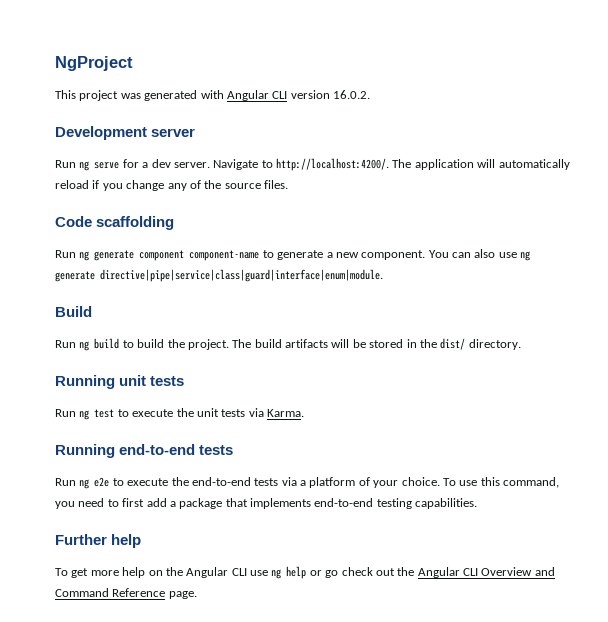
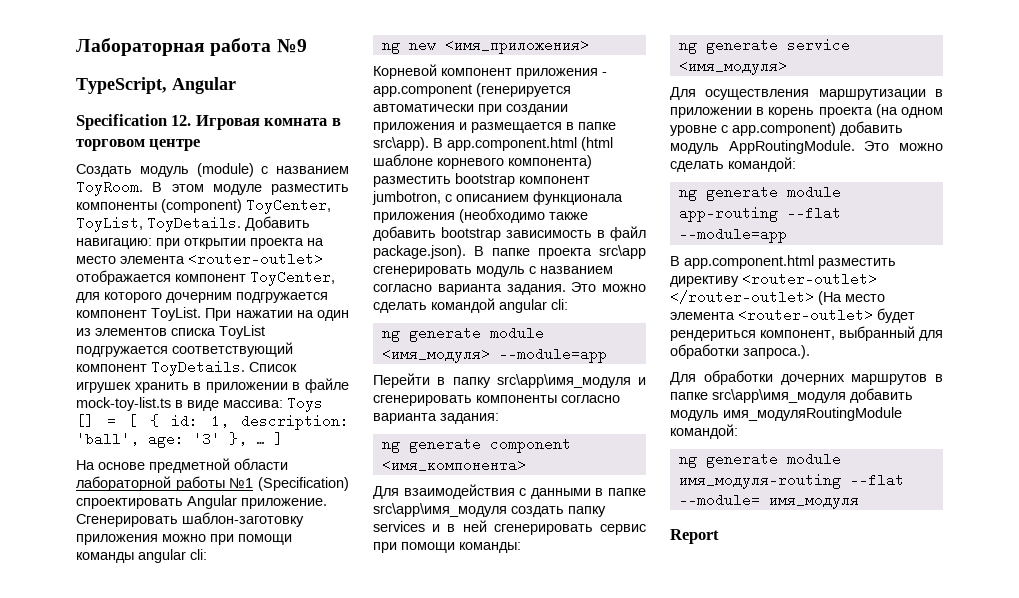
- NgProject
- This project was generated with Angular CLI version 16.0.2.
- Development server
- Run ng serve for a dev server. Navigate to http://localhost:4200/. The application will automatically reload if you change any of the source files.
- Code scaffolding
- Run ng generate component component-name to generate a new component. You can also use ng generate directive|pipe|service|class|guard|interface|enum|module.
- Build
- Run ng build to build the project. The build artifacts will be stored in the dist/ directory.
- Running unit tests
- Run ng test to execute the unit tests via Karma.
- Running end-to-end tests
- Run ng e2e to execute the end-to-end tests via a platform of your choice. To use this command, you need to first add a package that implements end-to-end testing capabilities.
- Further help
- To get more help on the Angular CLI use ng help or go check out the Angular CLI Overview and Command Reference page.
+ Лабораторная работа №9
+ TypeScript, Angular
+ Specification 12. Игровая комната в торговом центре
+ Создать модуль (module) с названием ToyRoom. В этом модуле разместить компоненты (component) ToyCenter, ToyList, ToyDetails. Добавить навигацию: при открытии проекта на место элемента <router-outlet> отображается компонент ToyCenter, для которого дочерним подгружается компонент ToyList. При нажатии на один из элементов списка ToyList подгружается соответствующий компонент ToyDetails. Список игрушек хранить в приложении в файле mock-toy-list.ts в виде массива: Toys [] = [ { id: 1, description: 'ball', age: '3' }, … ]
+ На основе предметной области лабораторной работы №1 (Specification) спроектировать Angular приложение. Сгенерировать шаблон-заготовку приложения можно при помощи команды angular cli:
+ ng new <имя_приложения>
+ Корневой компонент приложения - app.component (генерируется автоматически при создании приложения и размещается в папке src\app). В app.component.html (html шаблоне корневого компонента) разместить bootstrap компонент jumbotron, с описанием функционала приложения (необходимо также добавить bootstrap зависимость в файл package.json). В папке проекта src\app сгенерировать модуль с названием согласно варианта задания. Это можно сделать командой angular cli:
+ ng generate module <имя_модуля> --module=app
+ Перейти в папку src\app\имя_модуля и сгенерировать компоненты согласно варианта задания:
+ ng generate component <имя_компонента>
+ Для взаимодействия с данными в папке src\app\имя_модуля создать папку services и в ней сгенерировать сервис при помощи команды:
+ ng generate service <имя_модуля>
+ Для осуществления маршрутизации в приложении в корень проекта (на одном уровне с app.component) добавить модуль AppRoutingModule. Это можно сделать командой:
+ ng generate module app-routing --flat --module=app
+ В app.component.html разместить директиву <router-outlet> </router-outlet> (На место элемента <router-outlet> будет рендериться компонент, выбранный для обработки запроса.).
+ Для обработки дочерних маршрутов в папке src\app\имя_модуля добавить модуль имя_модуляRoutingModule командой:
+ ng generate module имя_модуля-routing --flat --module= имя_модуля
+ Report

